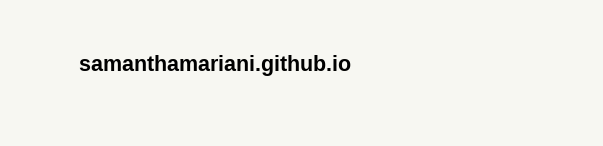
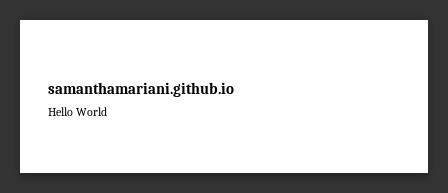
+ Hello World

